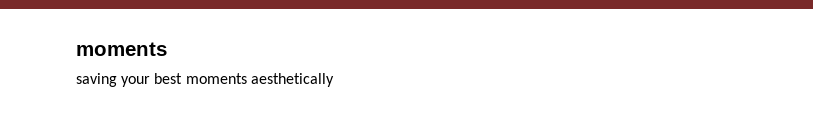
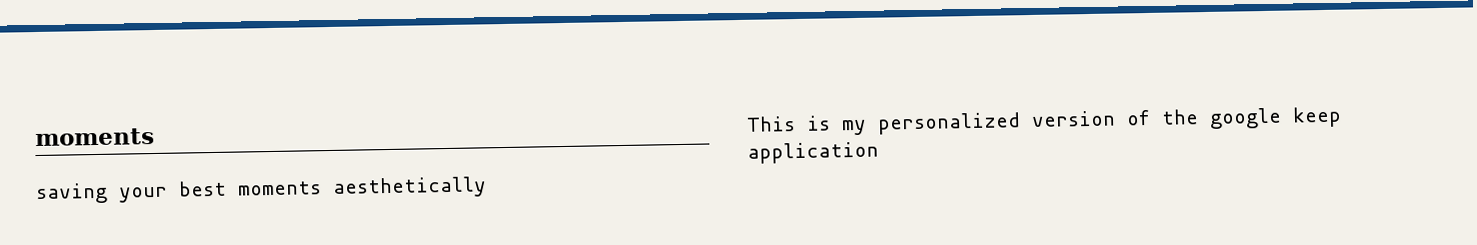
+ This is my personalized version of the google keep application

